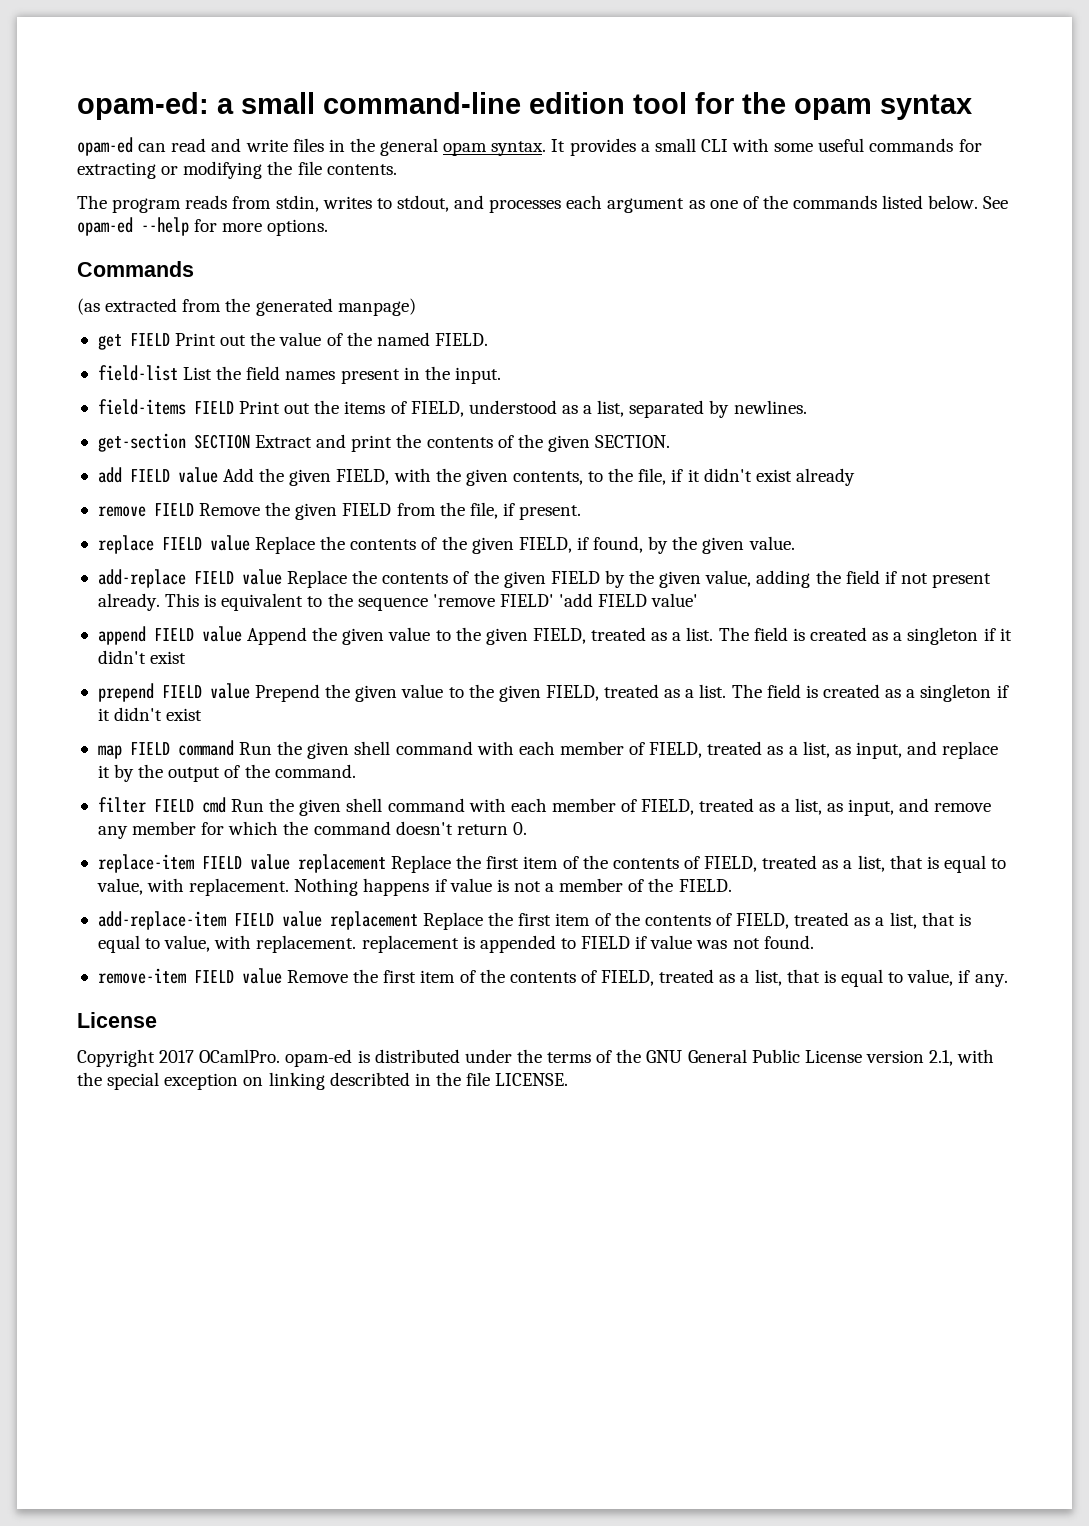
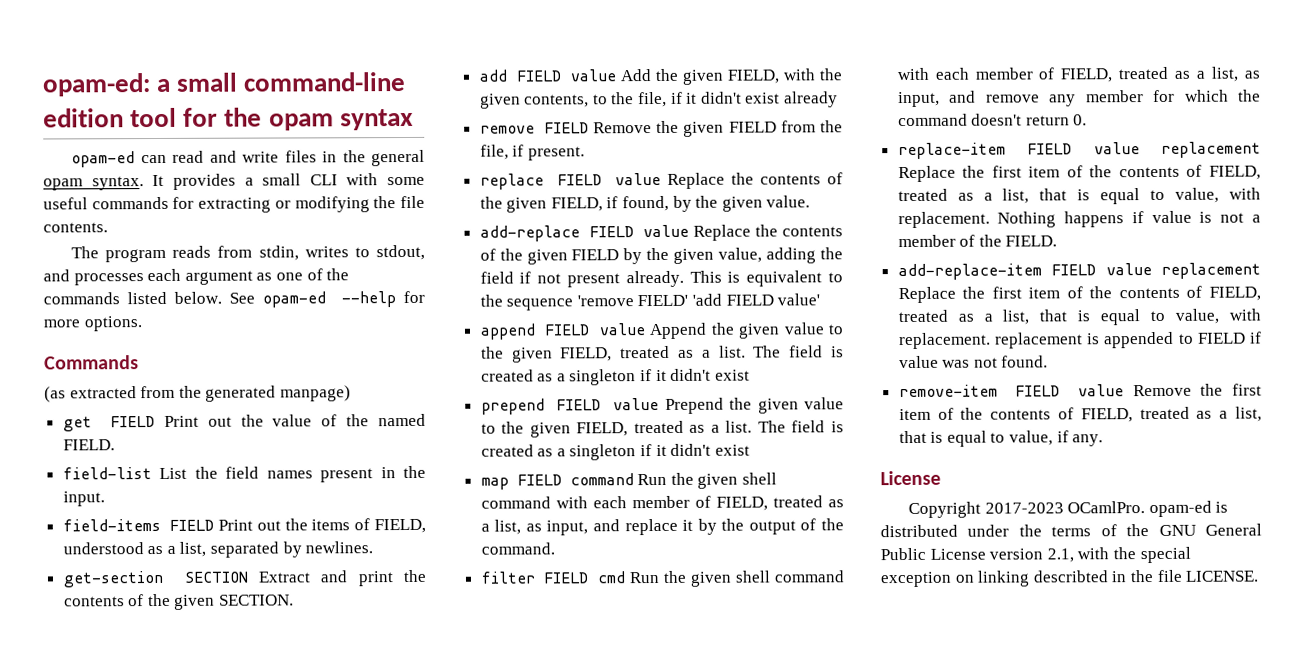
- Copyright 2017 OCamlPro. opam-ed is distributed under the terms of the GNU General Public License version 2.1, with the special exception on linking describted in the file LICENSE.
+ Copyright 2017-2023 OCamlPro. opam-ed is distributed under the terms of the GNU General Public License version 2.1, with the special exception on linking describted in the file LICENSE.

